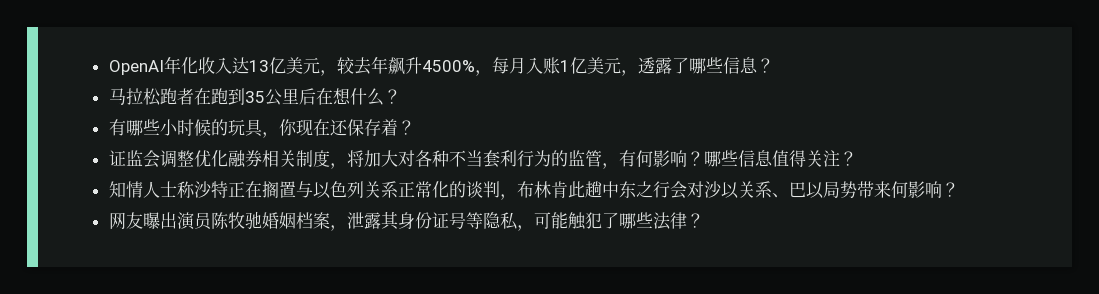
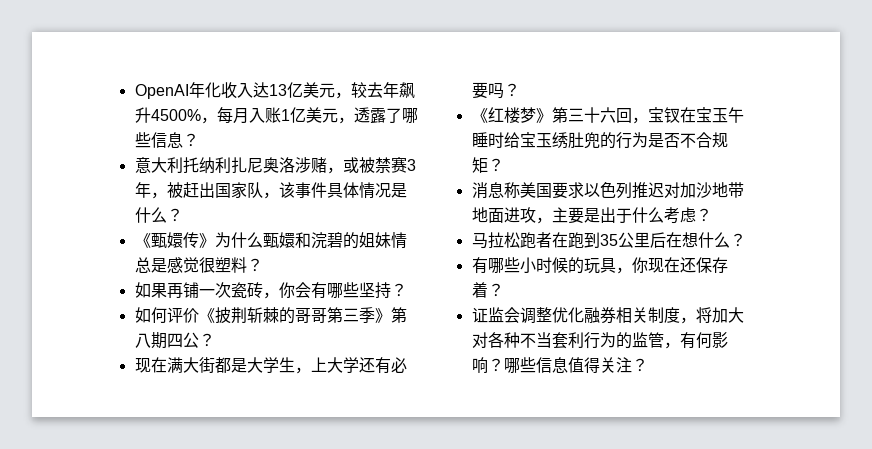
+ 意大利托纳利扎尼奥洛涉赌，或被禁赛3年，被赶出国家队，该事件具体情况是什么？
+ 《甄嬛传》为什么甄嬛和浣碧的姐妹情总是感觉很塑料？
+ 如果再铺一次瓷砖，你会有哪些坚持？
+ 如何评价《披荆斩棘的哥哥第三季》第八期四公？
+ 现在满大街都是大学生，上大学还有必要吗？
+ 《红楼梦》第三十六回，宝钗在宝玉午睡时给宝玉绣肚兜的行为是否不合规矩？
+ 消息称美国要求以色列推迟对加沙地带地面进攻，主要是出于什么考虑？
- 知情人士称沙特正在搁置与以色列关系正常化的谈判，布林肯此趟中东之行会对沙以关系、巴以局势带来何影响？
- 网友曝出演员陈牧驰婚姻档案，泄露其身份证号等隐私，可能触犯了哪些法律？

